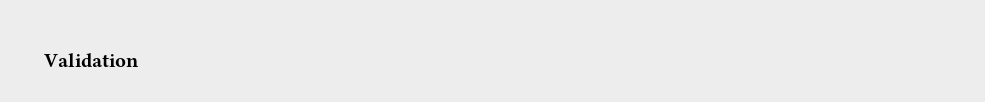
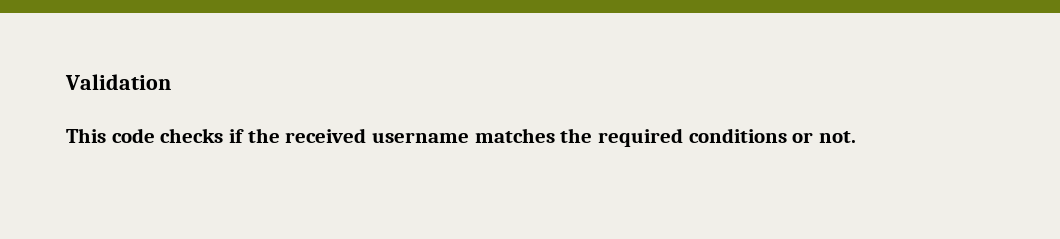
+ This code checks if the received username matches the required conditions or not.

